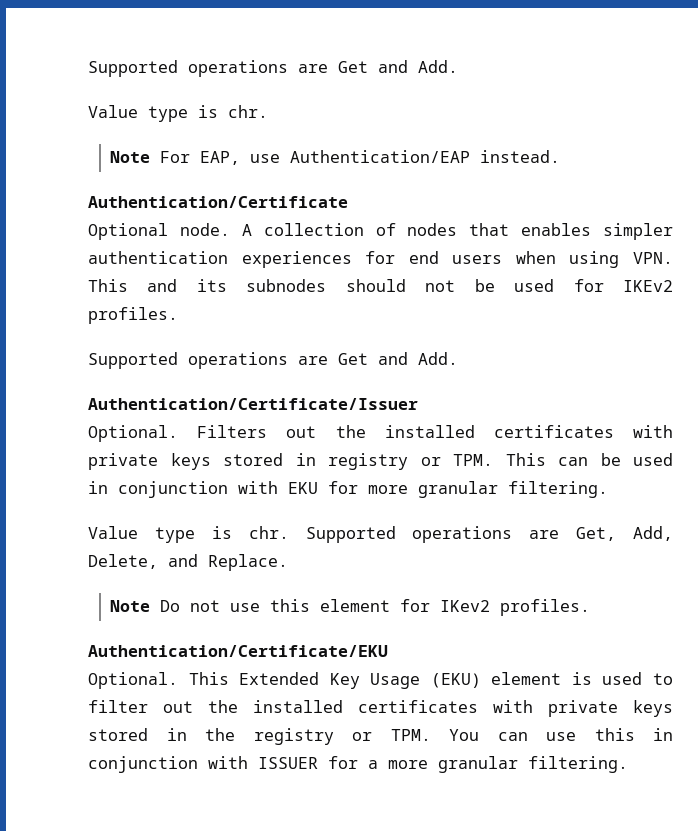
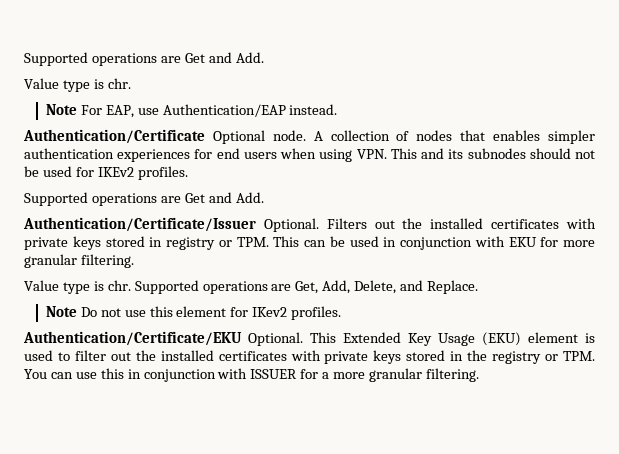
- Authentication/Certificate
- Optional node.
+ Authentication/Certificate Optional node.
- Authentication/Certificate/Issuer
- Optional.
+ Authentication/Certificate/Issuer Optional.
- Authentication/Certificate/EKU
- Optional.
+ Authentication/Certificate/EKU Optional.

